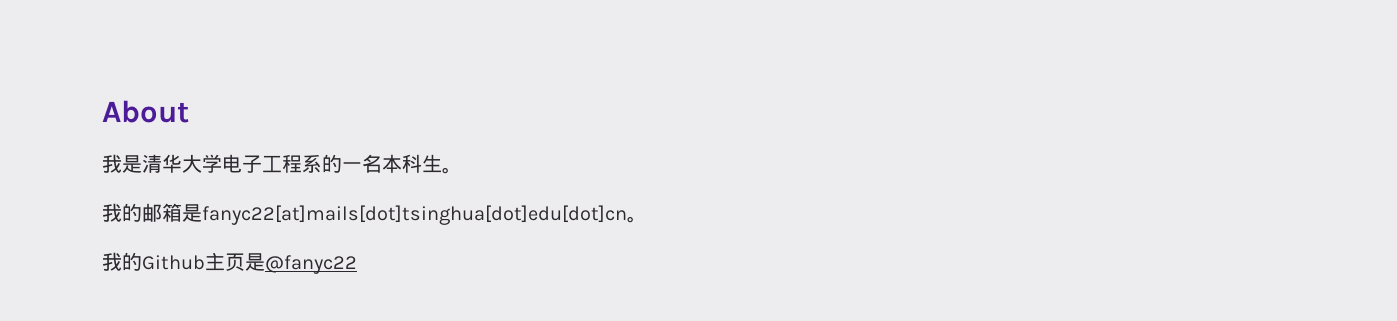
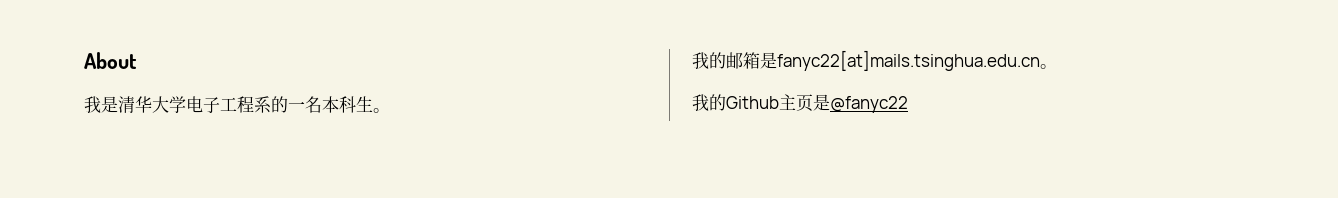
- 我的邮箱是fanyc22[at]mails[dot]tsinghua[dot]edu[dot]cn。
+ 我的邮箱是fanyc22[at]mails.tsinghua.edu.cn。

